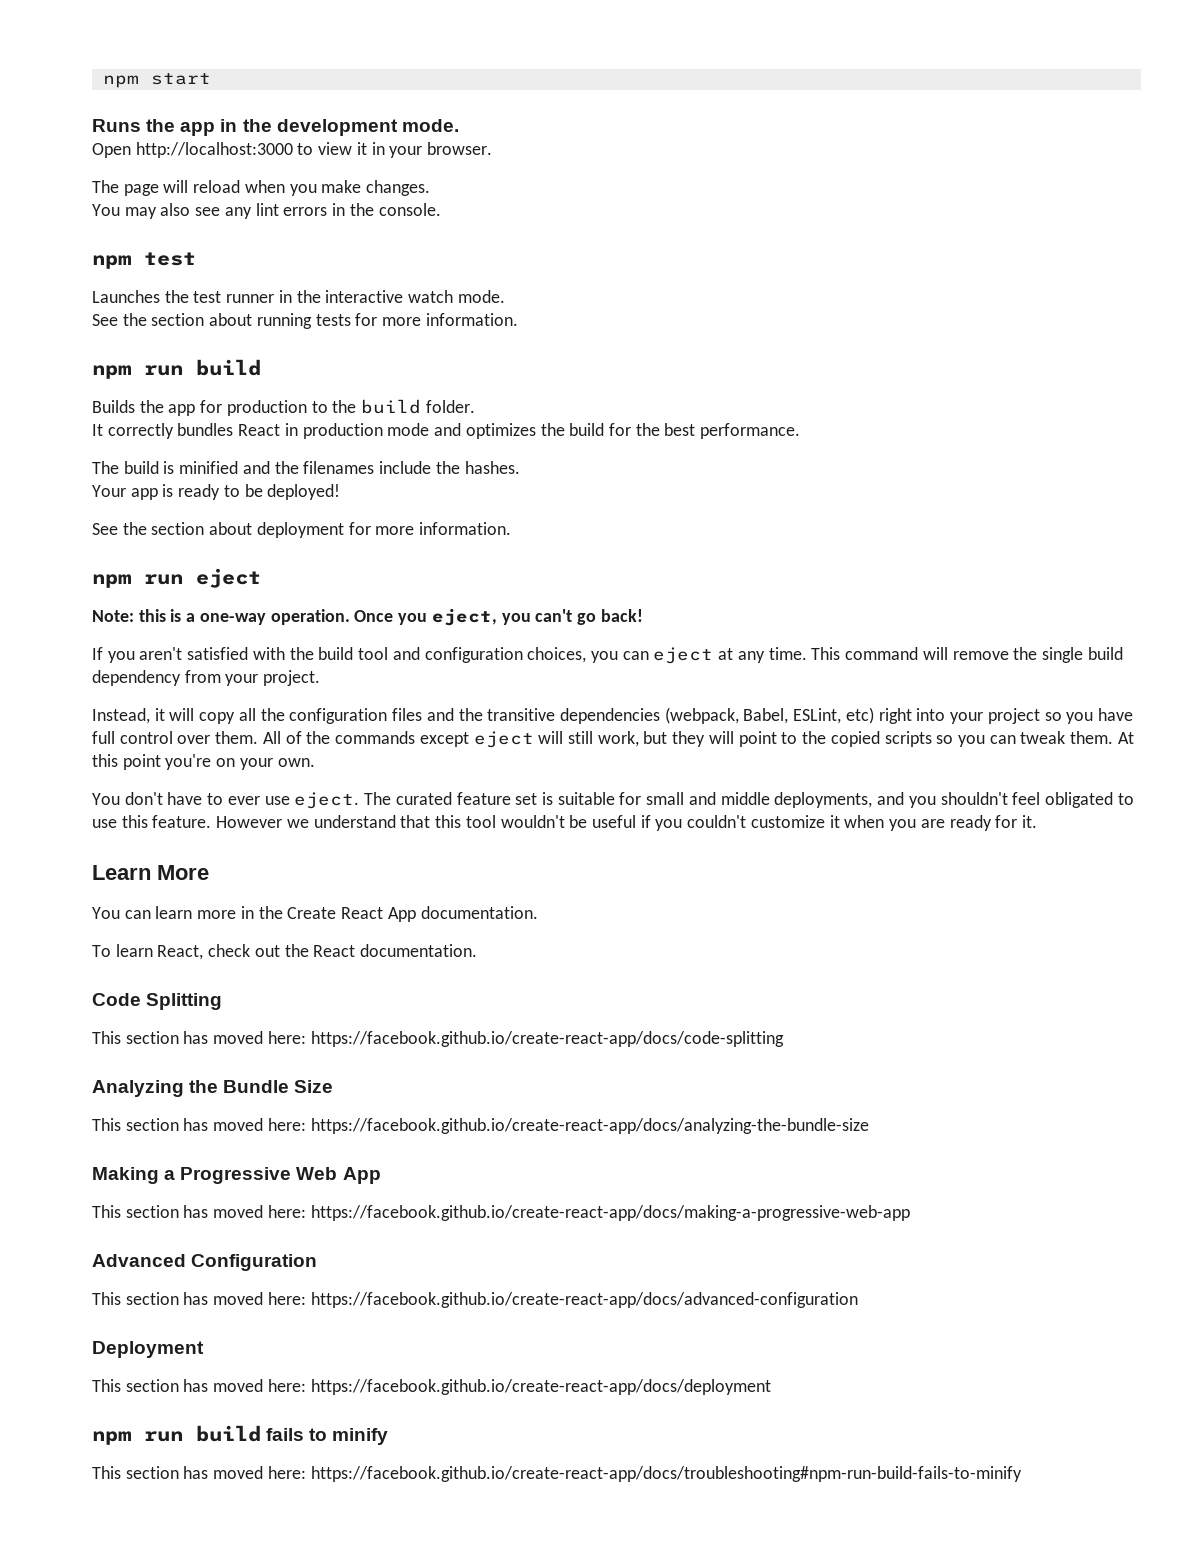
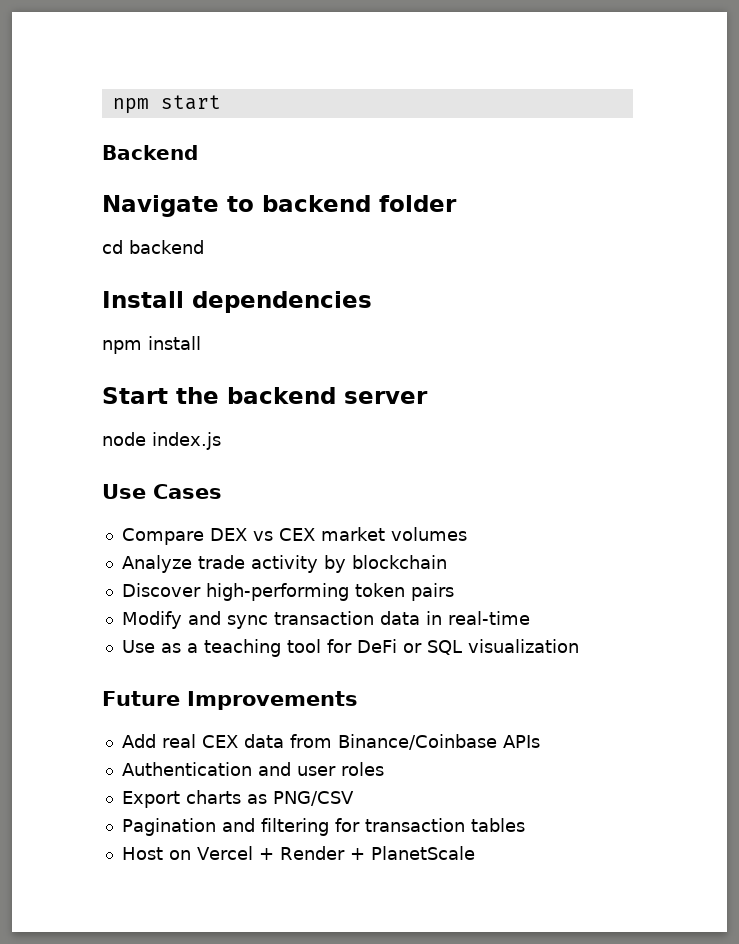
- Runs the app in the development mode.
- Open http://localhost:3000 to view it in your browser.
- The page will reload when you make changes.
- You may also see any lint errors in the console.
- npm test
- Launches the test runner in the interactive watch mode.
- See the section about running tests for more information.
- npm run build
- Builds the app for production to the build folder.
- It correctly bundles React in production mode and optimizes the build for the best performance.
- The build is minified and the filenames include the hashes.
- Your app is ready to be deployed!
- See the section about deployment for more information.
- npm run eject
- Note: this is a one-way operation. Once you eject, you can't go back!
- If you aren't satisfied with the build tool and configuration choices, you can eject at any time. This command will remove the single build dependency from your project.
- Instead, it will copy all the configuration files and the transitive dependencies (webpack, Babel, ESLint, etc) right into your project so you have full control over them. All of the commands except eject will still work, but they will point to the copied scripts so you can tweak them. At this point you're on your own.
- You don't have to ever use eject. The curated feature set is suitable for small and middle deployments, and you shouldn't feel obligated to use this feature. However we understand that this tool wouldn't be useful if you couldn't customize it when you are ready for it.
- Learn More
- You can learn more in the Create React App documentation.
- To learn React, check out the React documentation.
- Code Splitting
- This section has moved here: https://facebook.github.io/create-react-app/docs/code-splitting
- Analyzing the Bundle Size
- This section has moved here: https://facebook.github.io/create-react-app/docs/analyzing-the-bundle-size
- Making a Progressive Web App
- This section has moved here: https://facebook.github.io/create-react-app/docs/making-a-progressive-web-app
- Advanced Configuration
- This section has moved here: https://facebook.github.io/create-react-app/docs/advanced-configuration
- Deployment
- This section has moved here: https://facebook.github.io/create-react-app/docs/deployment
- npm run build fails to minify
- This section has moved here: https://facebook.github.io/create-react-app/docs/troubleshooting#npm-run-build-fails-to-minify
+ Backend
+ Navigate to backend folder
+ cd backend
+ Install dependencies
+ npm install
+ Start the backend server
+ node index.js
+ Use Cases
+ Compare DEX vs CEX market volumes
+ Analyze trade activity by blockchain
+ Discover high-performing token pairs
+ Modify and sync transaction data in real-time
+ Use as a teaching tool for DeFi or SQL visualization
+ Future Improvements
+ Add real CEX data from Binance/Coinbase APIs
+ Authentication and user roles
+ Export charts as PNG/CSV
+ Pagination and filtering for transaction tables
+ Host on Vercel + Render + PlanetScale

